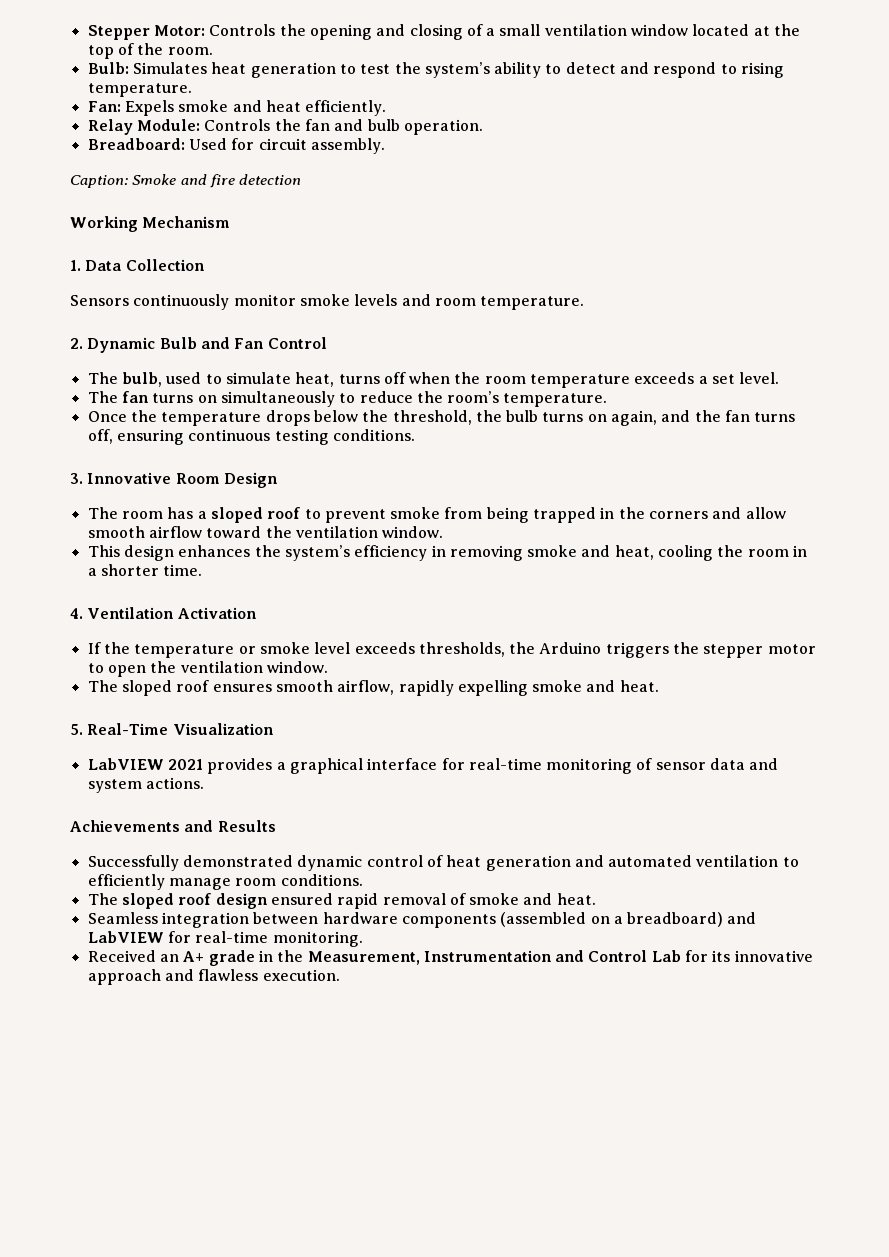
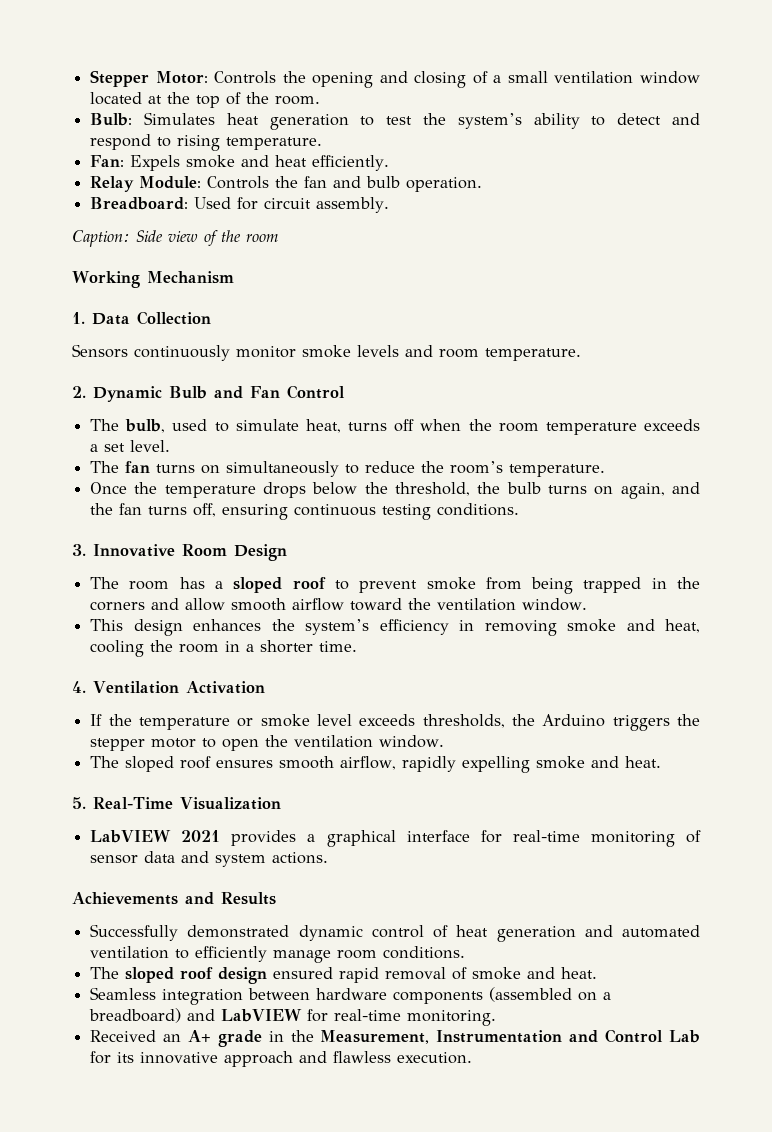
- Caption: Smoke and fire detection
+ Caption: Side view of the room

